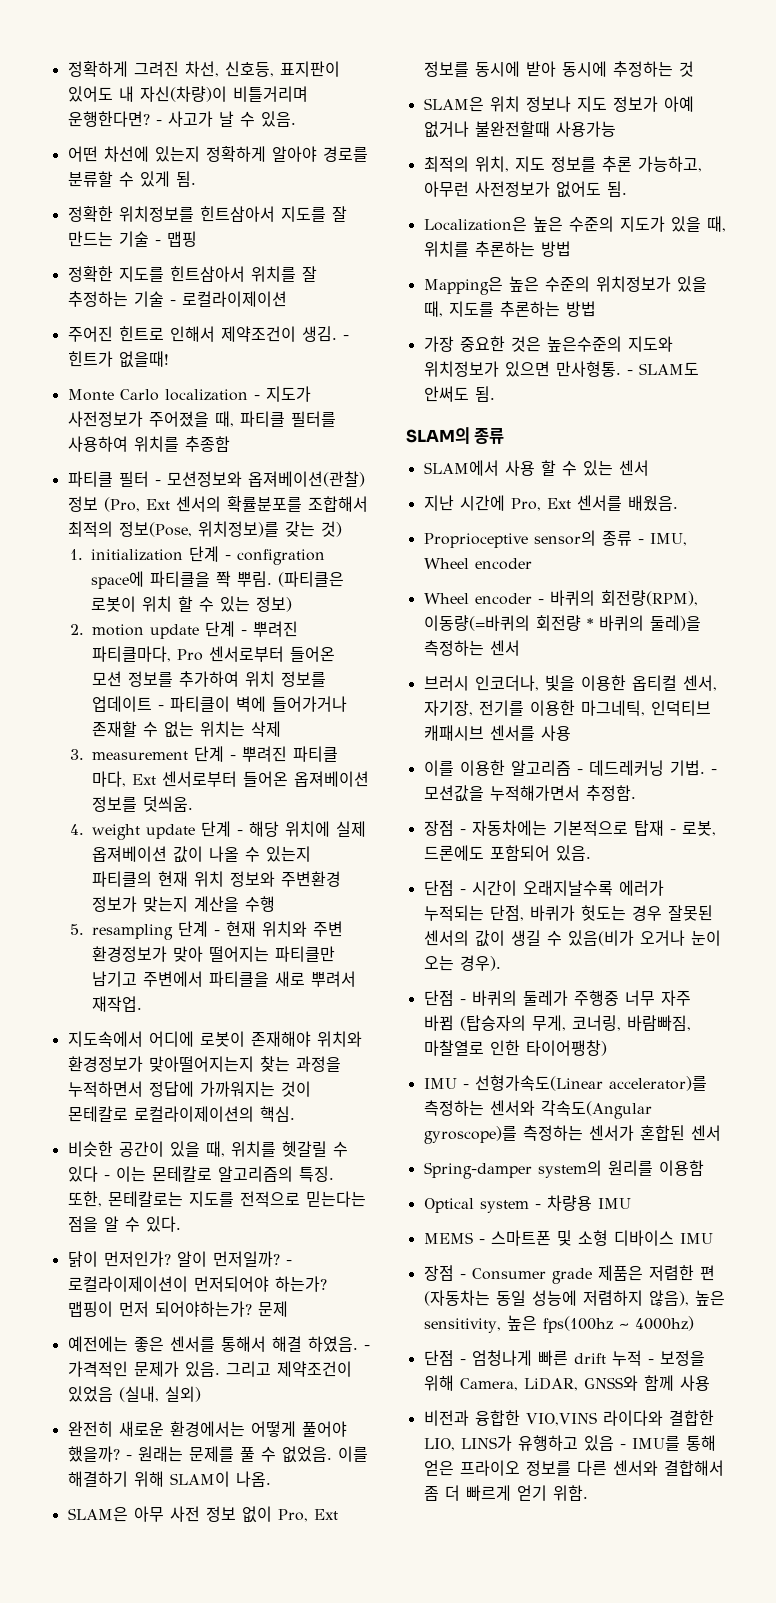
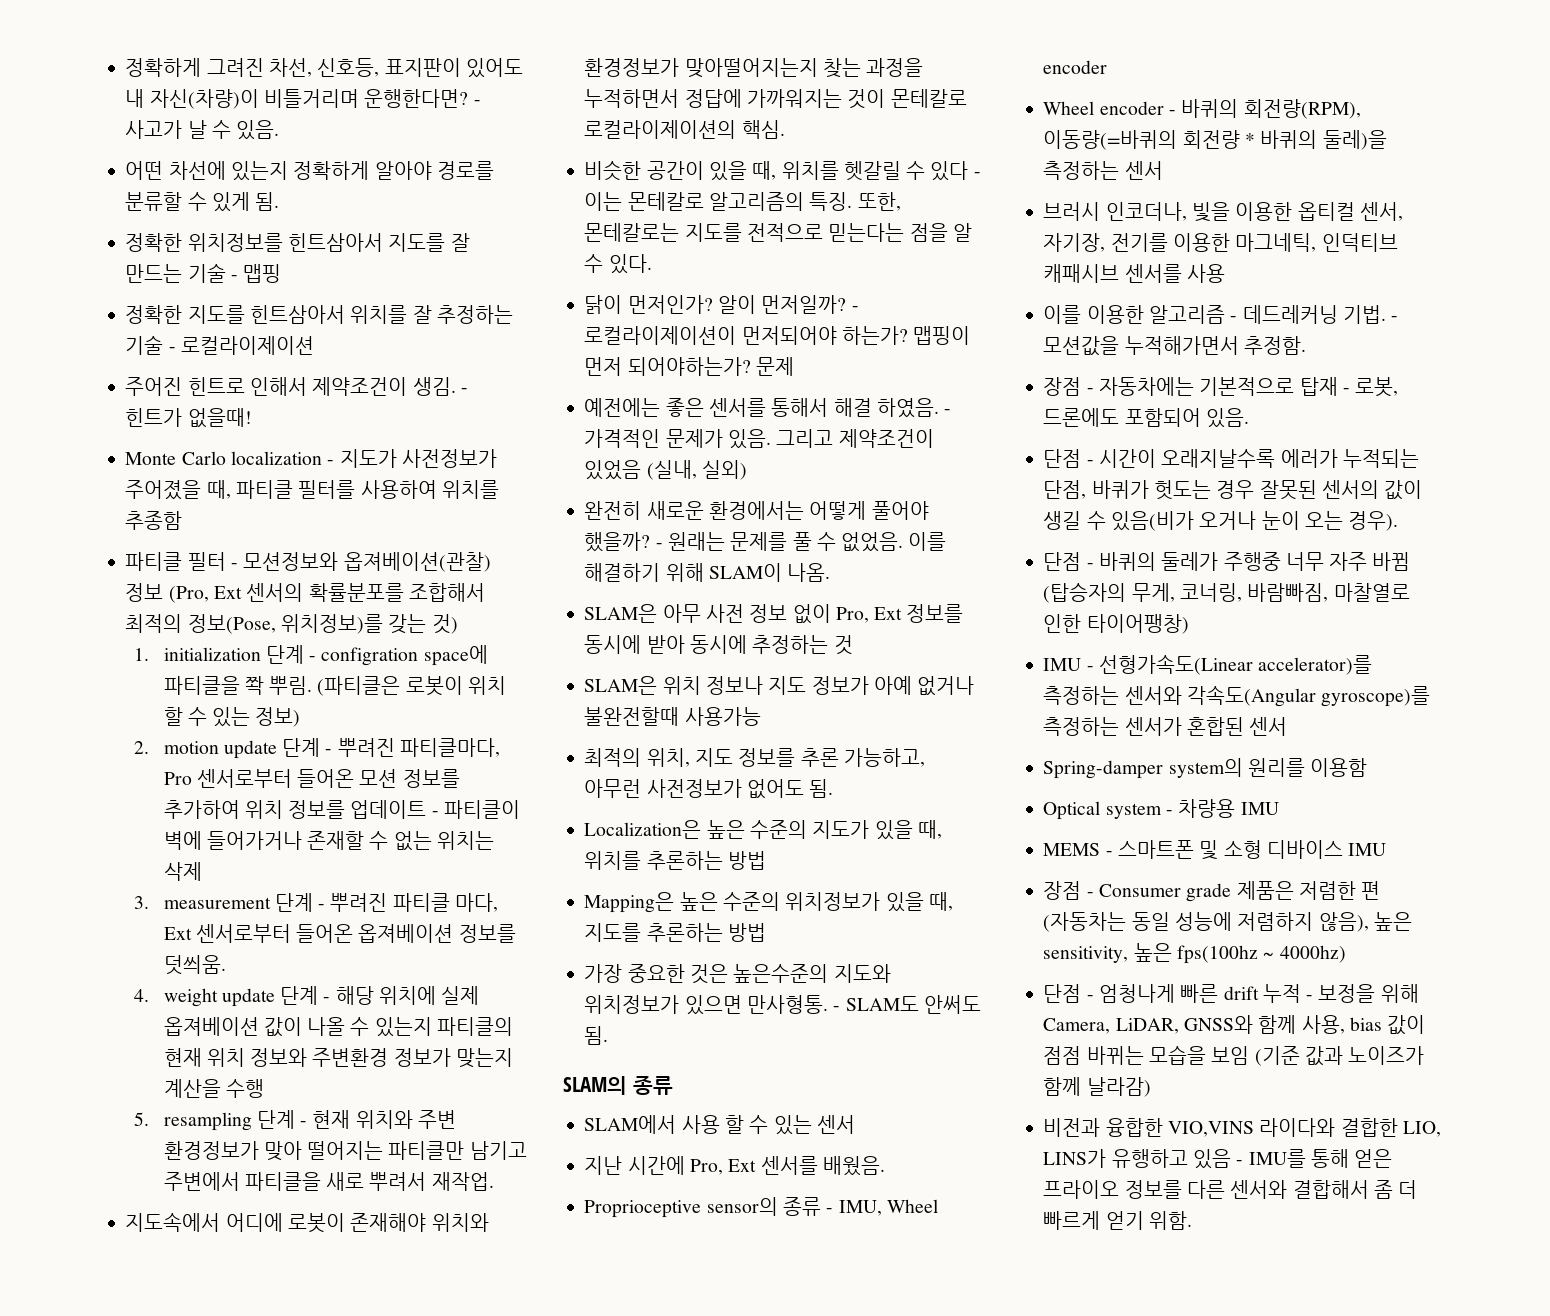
- 단점 - 엄청나게 빠른 drift 누적 - 보정을 위해 Camera, LiDAR, GNSS와 함께 사용
+ 단점 - 엄청나게 빠른 drift 누적 - 보정을 위해 Camera, LiDAR, GNSS와 함께 사용, bias 값이 점점 바뀌는 모습을 보임 (기준 값과 노이즈가 함께 날라감)

